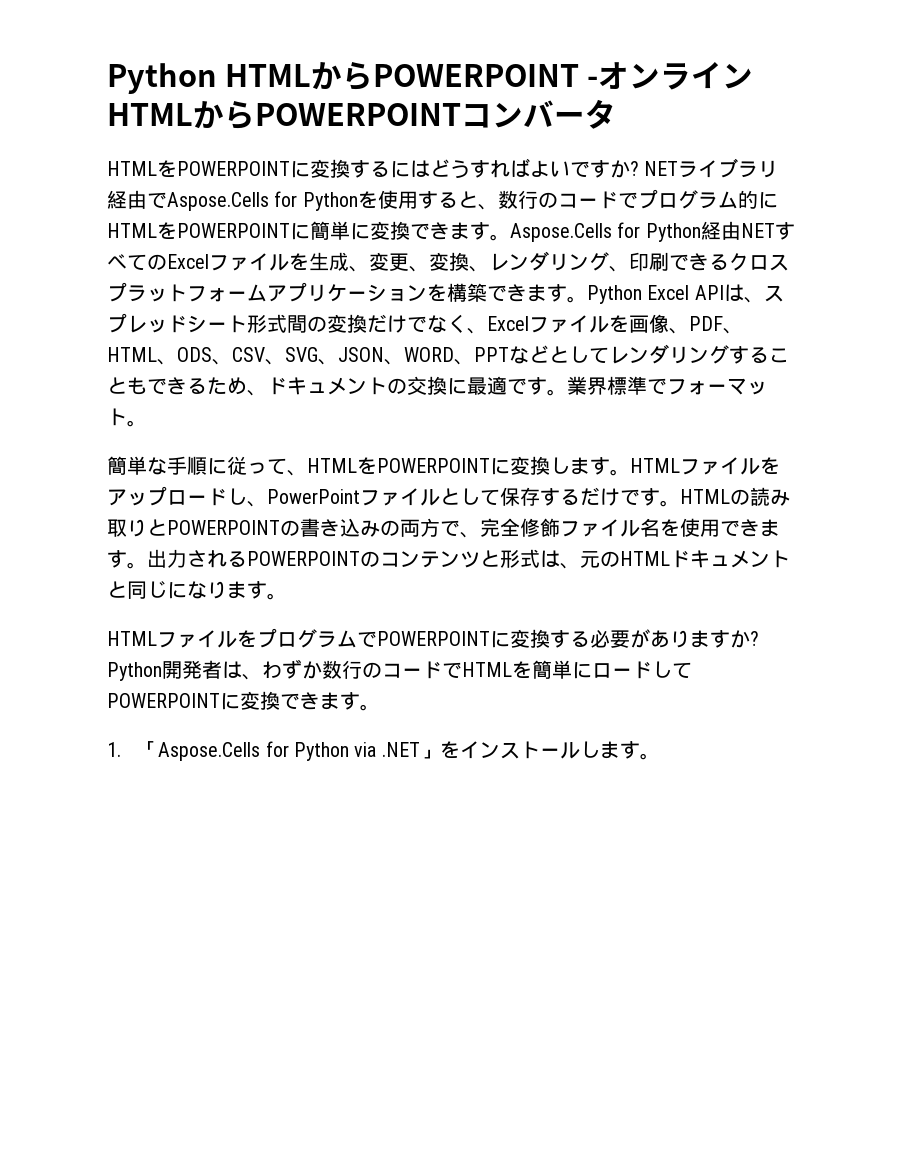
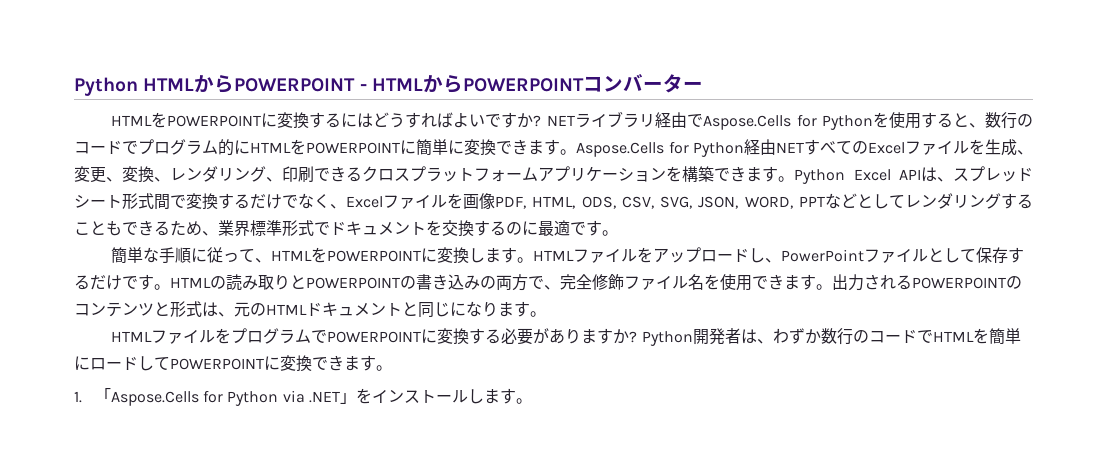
- Python HTMLからPOWERPOINT -オンラインHTMLからPOWERPOINTコンバータ
+ Python HTMLからPOWERPOINT - HTMLからPOWERPOINTコンバーター
- Python Excel APIは、スプレッドシート形式間の変換だけでなく、Excelファイルを画像、PDF、HTML、ODS、CSV、SVG、JSON、WORD、PPTなどとしてレンダリングすることもできるため、ドキュメントの交換に最適です。業界標準でフォーマット。
+ Python Excel APIは、スプレッドシート形式間で変換するだけでなく、Excelファイルを画像PDF, HTML, ODS, CSV, SVG, JSON, WORD, PPTなどとしてレンダリングすることもできるため、業界標準形式でドキュメントを交換するのに最適です。

